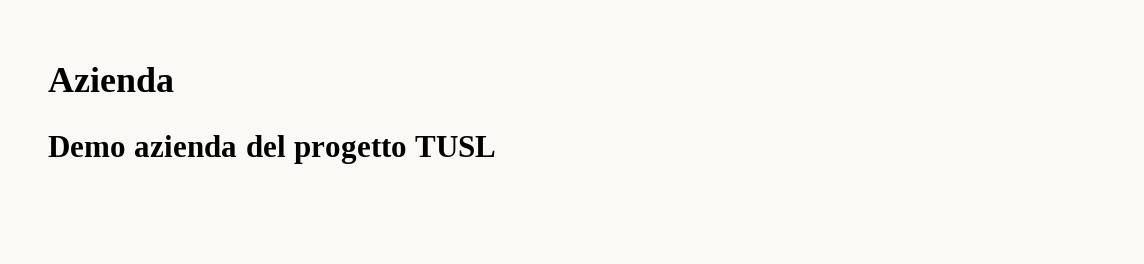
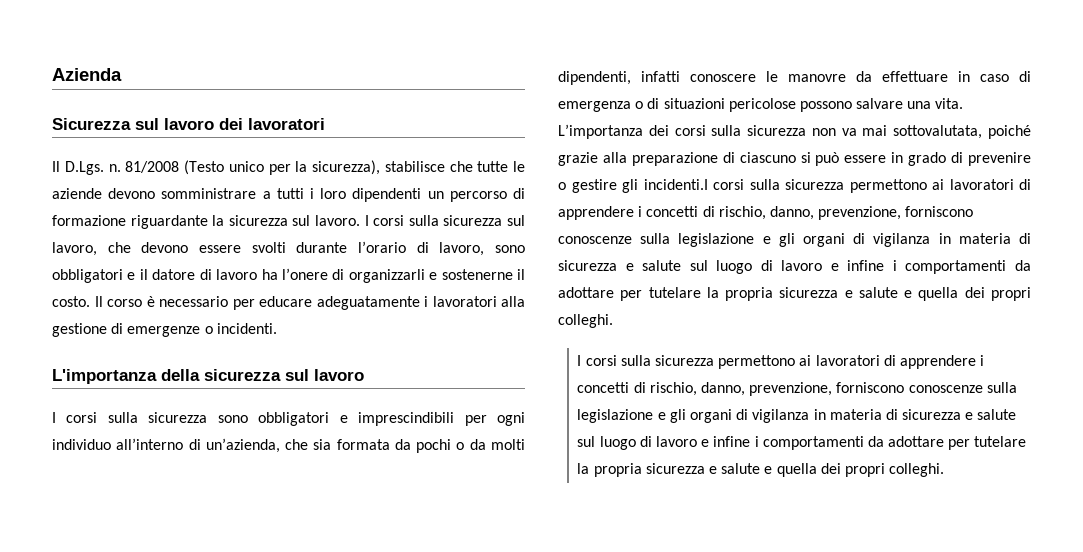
- Demo azienda del progetto TUSL
+ Sicurezza sul lavoro dei lavoratori
+ Il D.Lgs. n. 81/2008 (Testo unico per la sicurezza), stabilisce che tutte le aziende devono somministrare a tutti i loro dipendenti un percorso di formazione riguardante la sicurezza sul lavoro. I corsi sulla sicurezza sul lavoro, che devono essere svolti durante l’orario di lavoro, sono obbligatori e il datore di lavoro ha l’onere di organizzarli e sostenerne il costo. Il corso è necessario per educare adeguatamente i lavoratori alla gestione di emergenze o incidenti.
+ L'importanza della sicurezza sul lavoro
+ I corsi sulla sicurezza sono obbligatori e imprescindibili per ogni individuo all’interno di un’azienda, che sia formata da pochi o da molti dipendenti, infatti conoscere le manovre da effettuare in caso di emergenza o di situazioni pericolose possono salvare una vita. L’importanza dei corsi sulla sicurezza non va mai sottovalutata, poiché grazie alla preparazione di ciascuno si può essere in grado di prevenire o gestire gli incidenti.I corsi sulla sicurezza permettono ai lavoratori di apprendere i concetti di rischio, danno, prevenzione, forniscono conoscenze sulla legislazione e gli organi di vigilanza in materia di sicurezza e salute sul luogo di lavoro e infine i comportamenti da adottare per tutelare la propria sicurezza e salute e quella dei propri colleghi.
+ I corsi sulla sicurezza permettono ai lavoratori di apprendere i concetti di rischio, danno, prevenzione, forniscono conoscenze sulla legislazione e gli organi di vigilanza in materia di sicurezza e salute sul luogo di lavoro e infine i comportamenti da adottare per tutelare la propria sicurezza e salute e quella dei propri colleghi.

